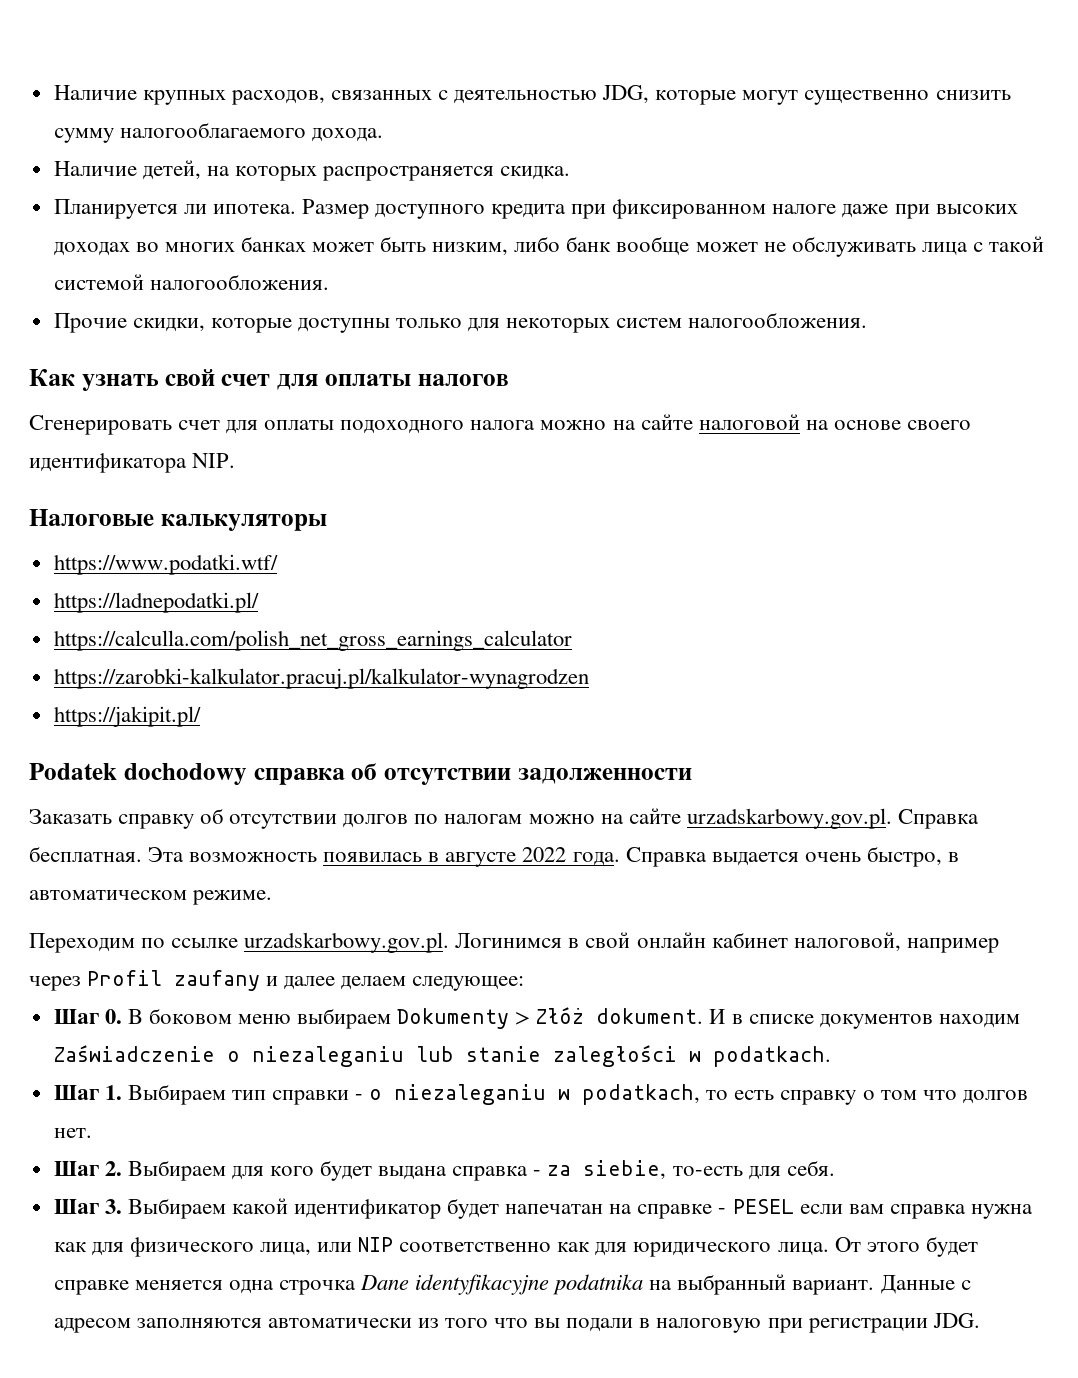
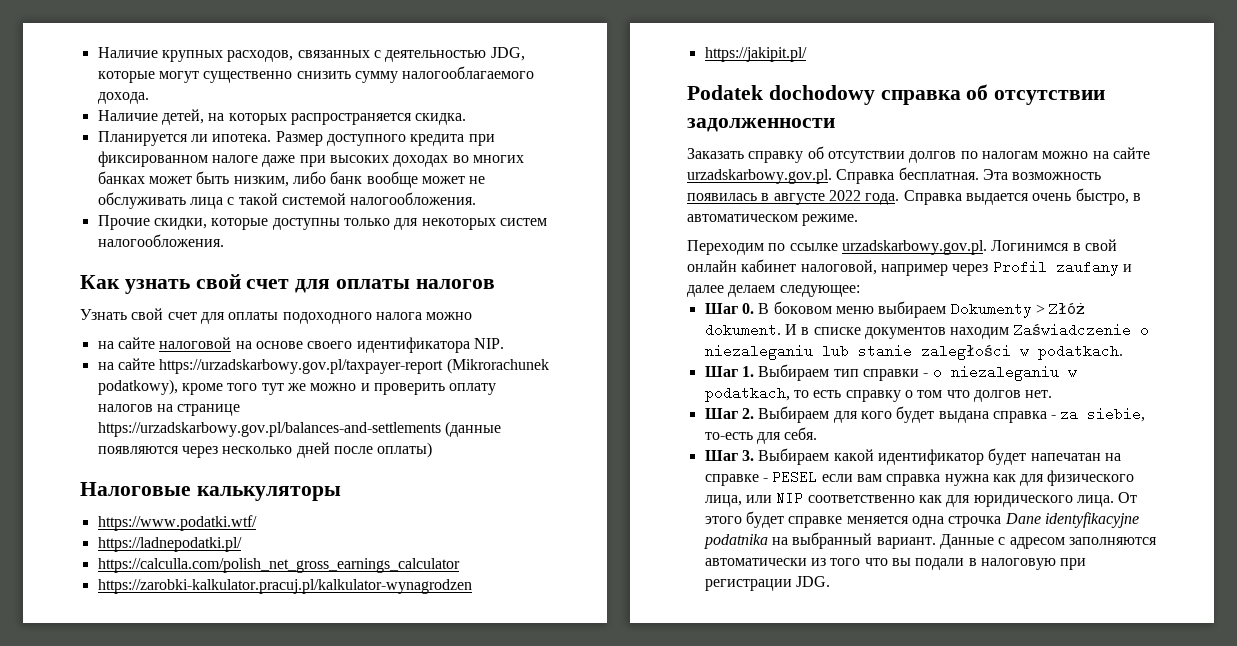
- Сгенерировать счет для оплаты подоходного налога можно на сайте налоговой на основе своего идентификатора NIP.
+ Узнать свой счет для оплаты подоходного налога можно
+ на сайте налоговой на основе своего идентификатора NIP.
+ на сайте https://urzadskarbowy.gov.pl/taxpayer-report (Mikrorachunek podatkowy), кроме того тут же можно и проверить оплату налогов на странице https://urzadskarbowy.gov.pl/balances-and-settlements (данные появляются через несколько дней после оплаты)

